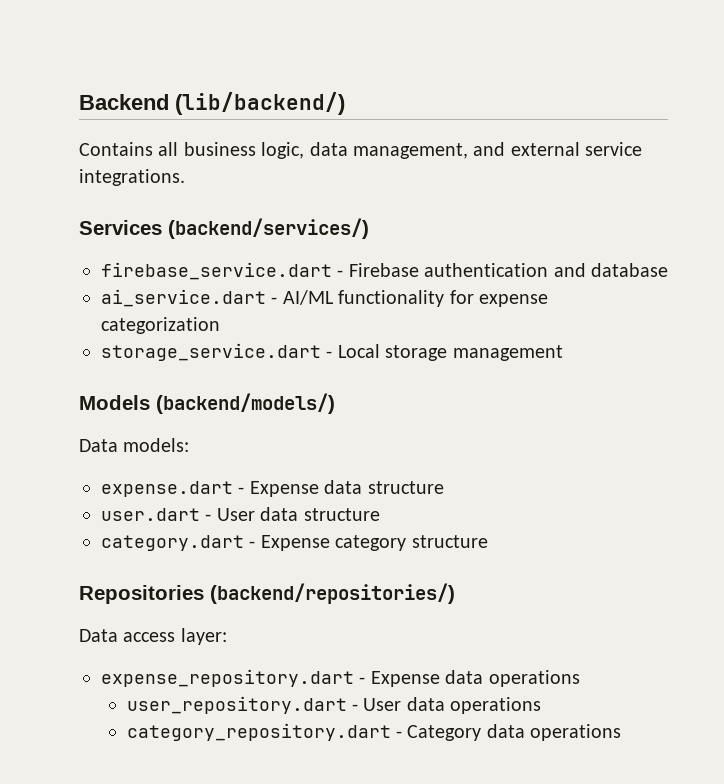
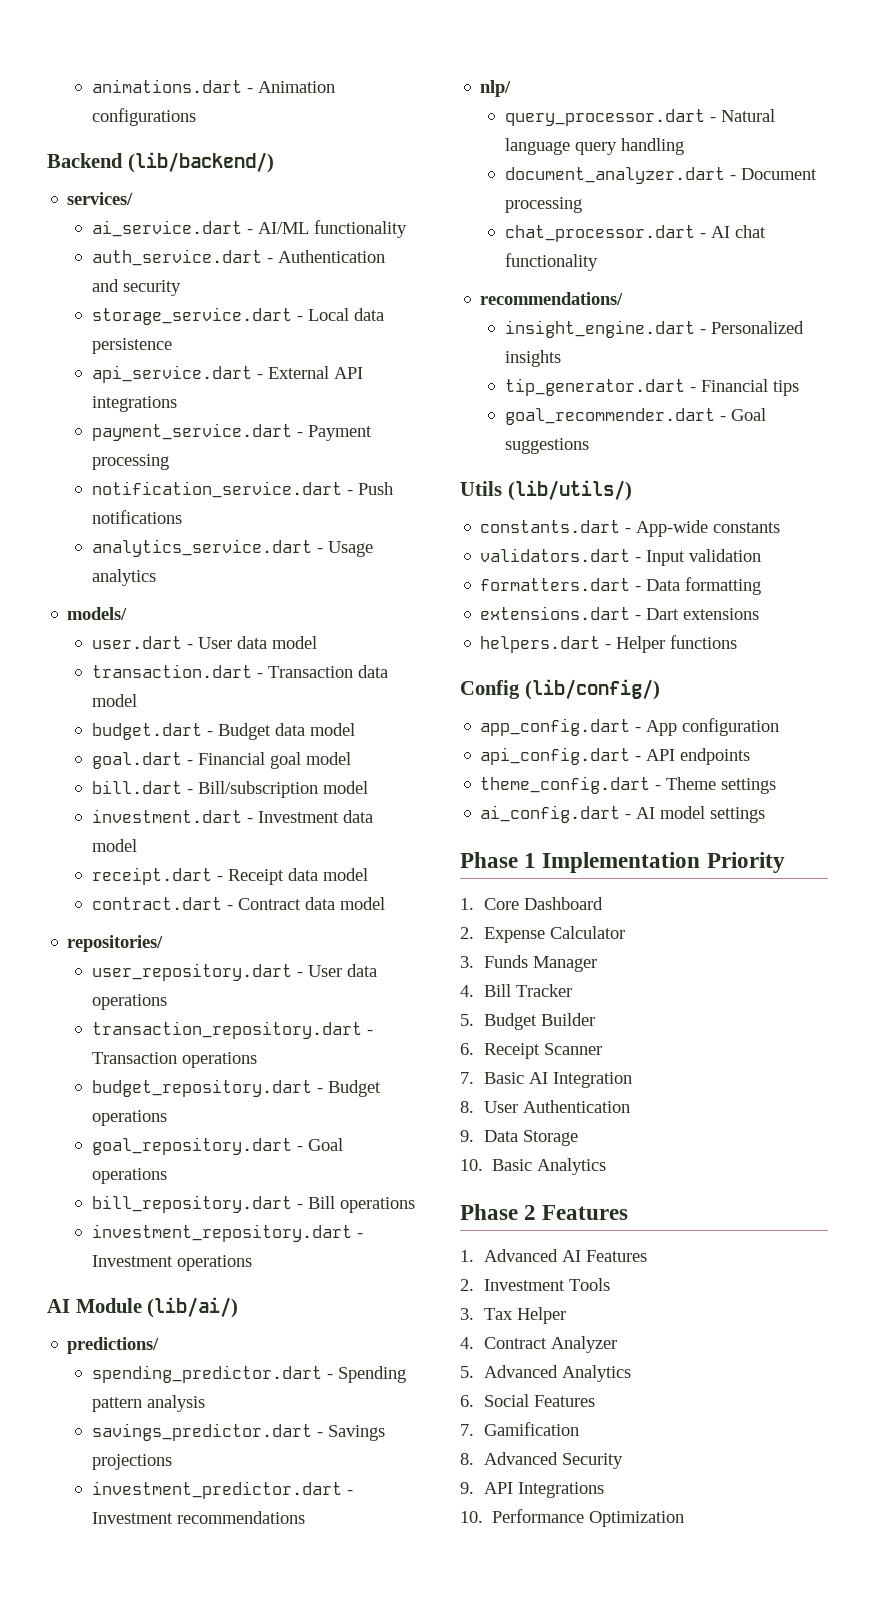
+ animations.dart - Animation configurations
  Backend (lib/backend/)
- Contains all business logic, data management, and external service integrations.
- Services (backend/services/)
- firebase_service.dart - Firebase authentication and database
- ai_service.dart - AI/ML functionality for expense categorization
- storage_service.dart - Local storage management
- Models (backend/models/)
- Data models:
- expense.dart - Expense data structure
- user.dart - User data structure
- category.dart - Expense category structure
- Repositories (backend/repositories/)
- Data access layer:
- expense_repository.dart - Expense data operations
+ services/
+ ai_service.dart - AI/ML functionality
+ auth_service.dart - Authentication and security
+ storage_service.dart - Local data persistence
+ api_service.dart - External API integrations
+ payment_service.dart - Payment processing
+ notification_service.dart - Push notifications
+ analytics_service.dart - Usage analytics
+ models/
+ user.dart - User data model
+ transaction.dart - Transaction data model
+ budget.dart - Budget data model
+ goal.dart - Financial goal model
+ bill.dart - Bill/subscription model
+ investment.dart - Investment data model
+ receipt.dart - Receipt data model
+ contract.dart - Contract data model
+ repositories/
- category_repository.dart - Category data operations
+ transaction_repository.dart - Transaction operations
+ budget_repository.dart - Budget operations
+ goal_repository.dart - Goal operations
+ bill_repository.dart - Bill operations
+ investment_repository.dart - Investment operations
+ AI Module (lib/ai/)
+ predictions/
+ spending_predictor.dart - Spending pattern analysis
+ savings_predictor.dart - Savings projections
+ investment_predictor.dart - Investment recommendations
+ nlp/
+ query_processor.dart - Natural language query handling
+ document_analyzer.dart - Document processing
+ chat_processor.dart - AI chat functionality
+ recommendations/
+ insight_engine.dart - Personalized insights
+ tip_generator.dart - Financial tips
+ goal_recommender.dart - Goal suggestions
+ Utils (lib/utils/)
+ constants.dart - App-wide constants
+ validators.dart - Input validation
+ formatters.dart - Data formatting
+ extensions.dart - Dart extensions
+ helpers.dart - Helper functions
+ Config (lib/config/)
+ app_config.dart - App configuration
+ api_config.dart - API endpoints
+ theme_config.dart - Theme settings
+ ai_config.dart - AI model settings
+ Phase 1 Implementation Priority
+ 1. Core Dashboard
+ 2. Expense Calculator
+ 3. Funds Manager
+ 4. Bill Tracker
+ 5. Budget Builder
+ 6. Receipt Scanner
+ 7. Basic AI Integration
+ 8. User Authentication
+ 9. Data Storage
+ 10. Basic Analytics
+ Phase 2 Features
+ 1. Advanced AI Features
+ 2. Investment Tools
+ 3. Tax Helper
+ 4. Contract Analyzer
+ 5. Advanced Analytics
+ 6. Social Features
+ 7. Gamification
+ 8. Advanced Security
+ 9. API Integrations
+ 10. Performance Optimization

